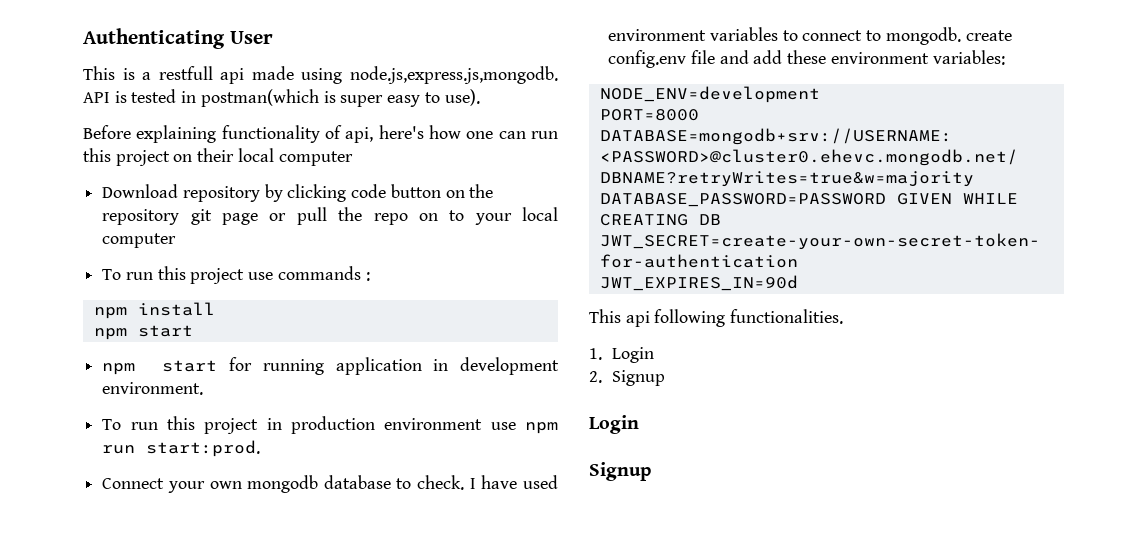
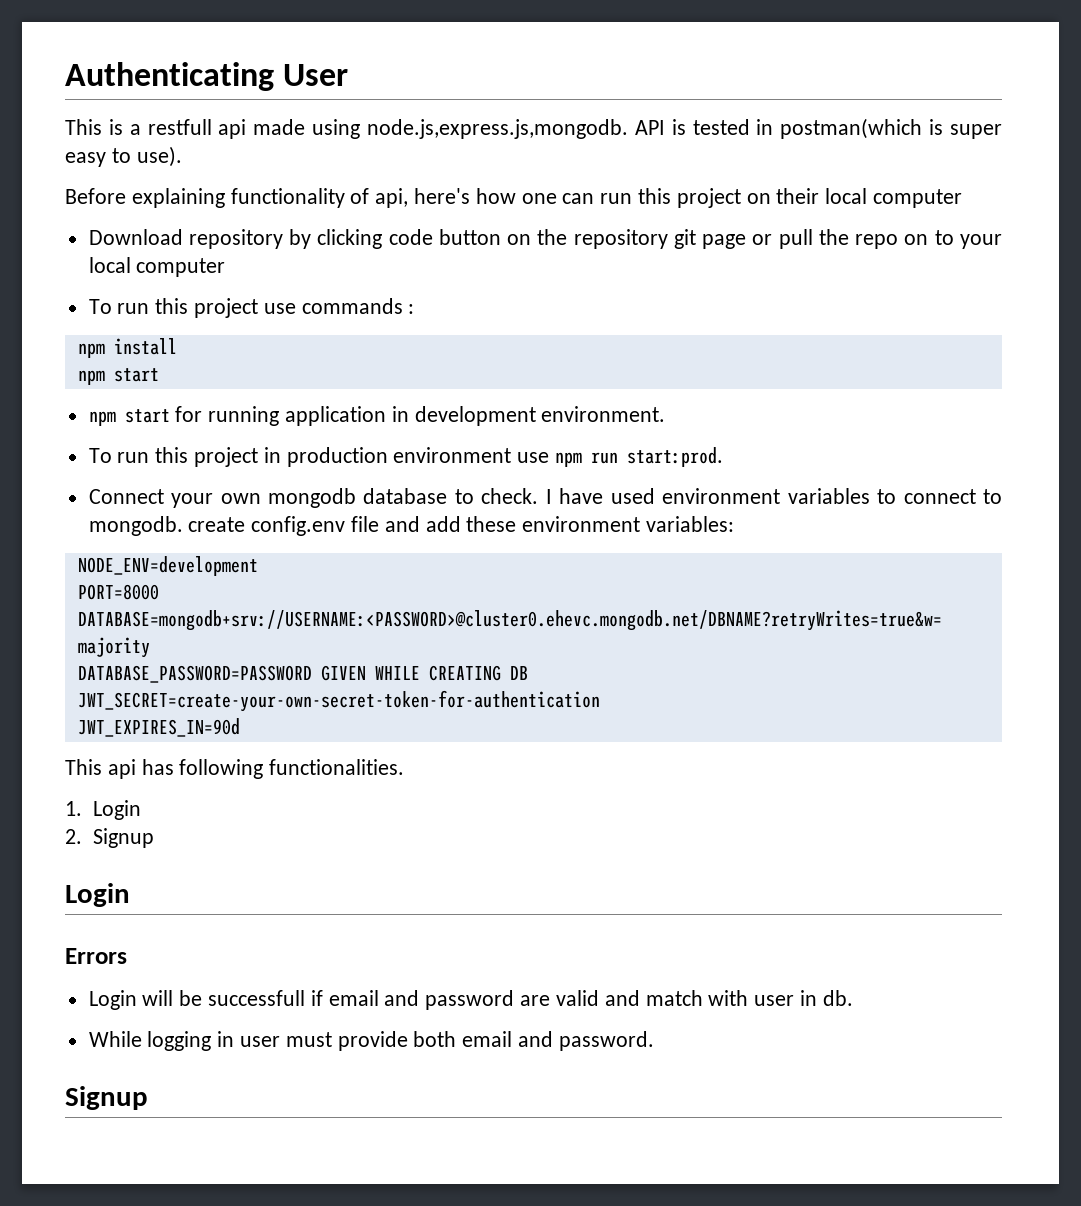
- This api following functionalities.
+ This api has following functionalities.
+ Errors
+ Login will be successfull if email and password are valid and match with user in db.
+ While logging in user must provide both email and password.

